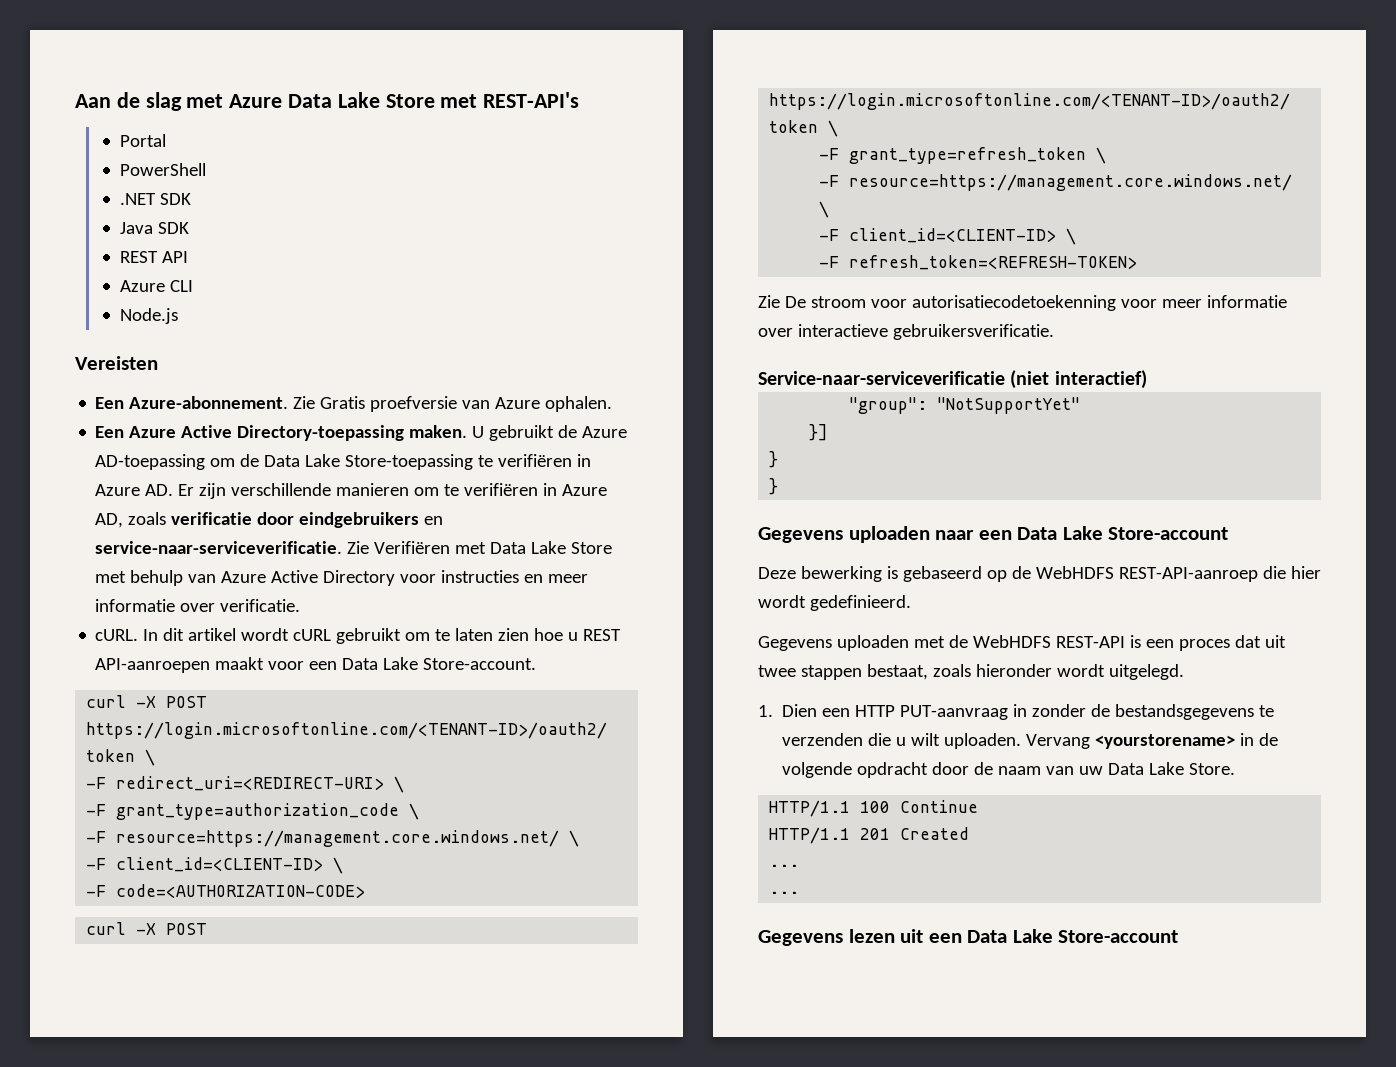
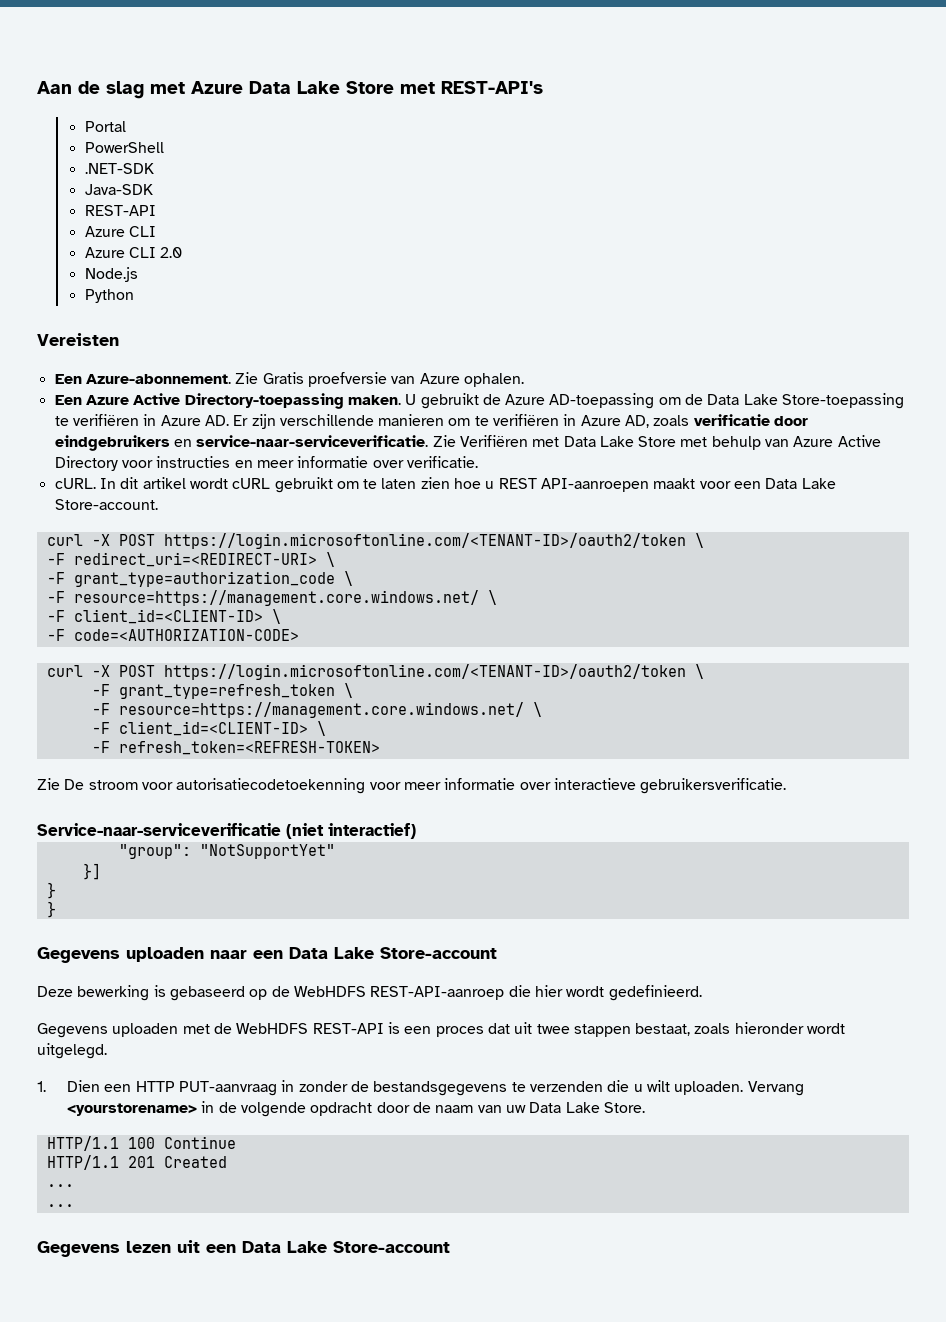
- .NET SDK
- Java SDK
- REST API
+ .NET-SDK
+ Java-SDK
+ REST-API
  Azure CLI
+ Azure CLI 2.0
+ Python

